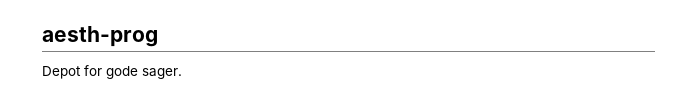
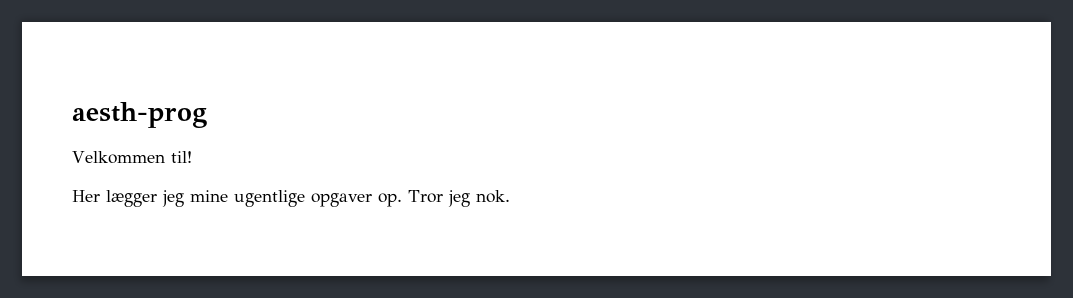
- Depot for gode sager.
+ Velkommen til!
+ Her lægger jeg mine ugentlige opgaver op. Tror jeg nok.

